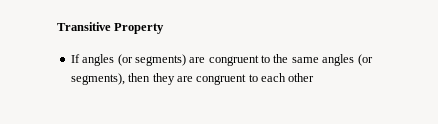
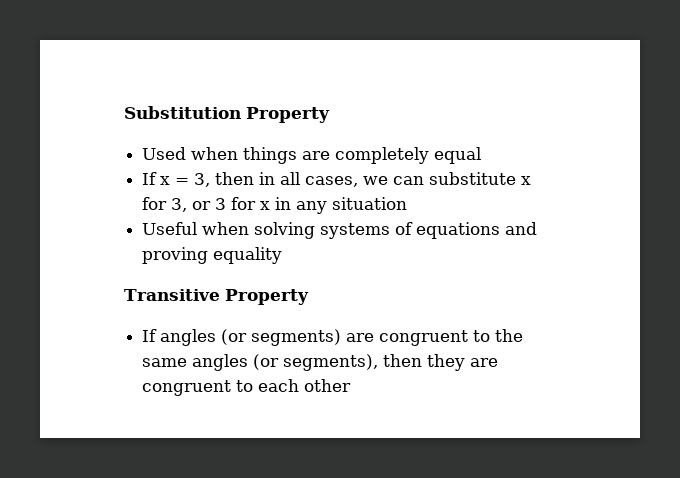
+ Substitution Property
+ Used when things are completely equal
+ If x = 3, then in all cases, we can substitute x for 3, or 3 for x in any situation
+ Useful when solving systems of equations and proving equality

